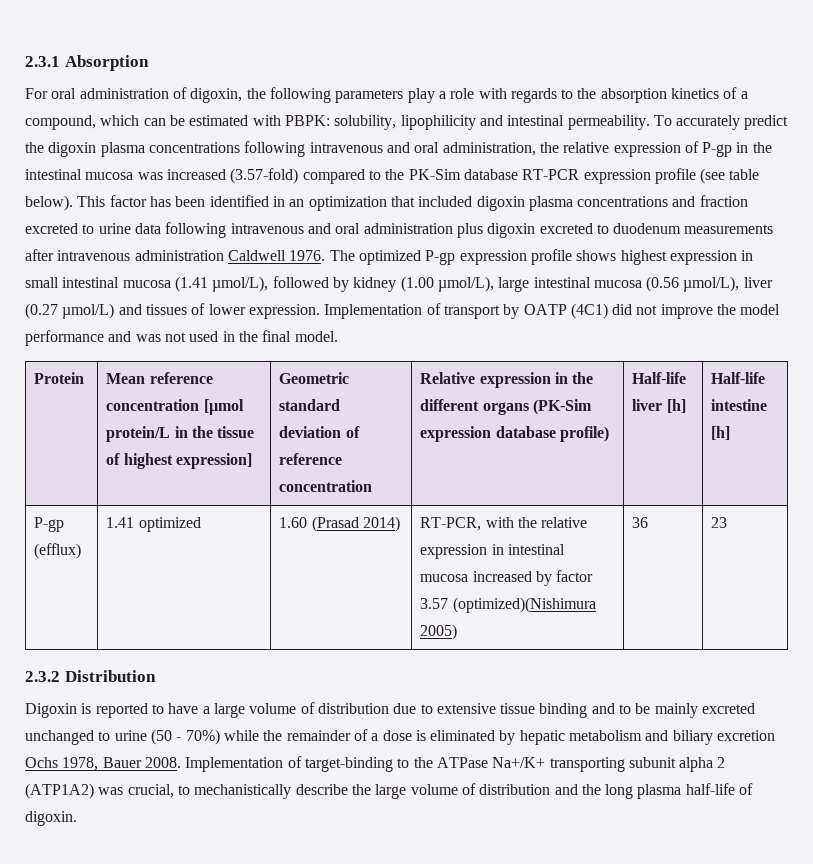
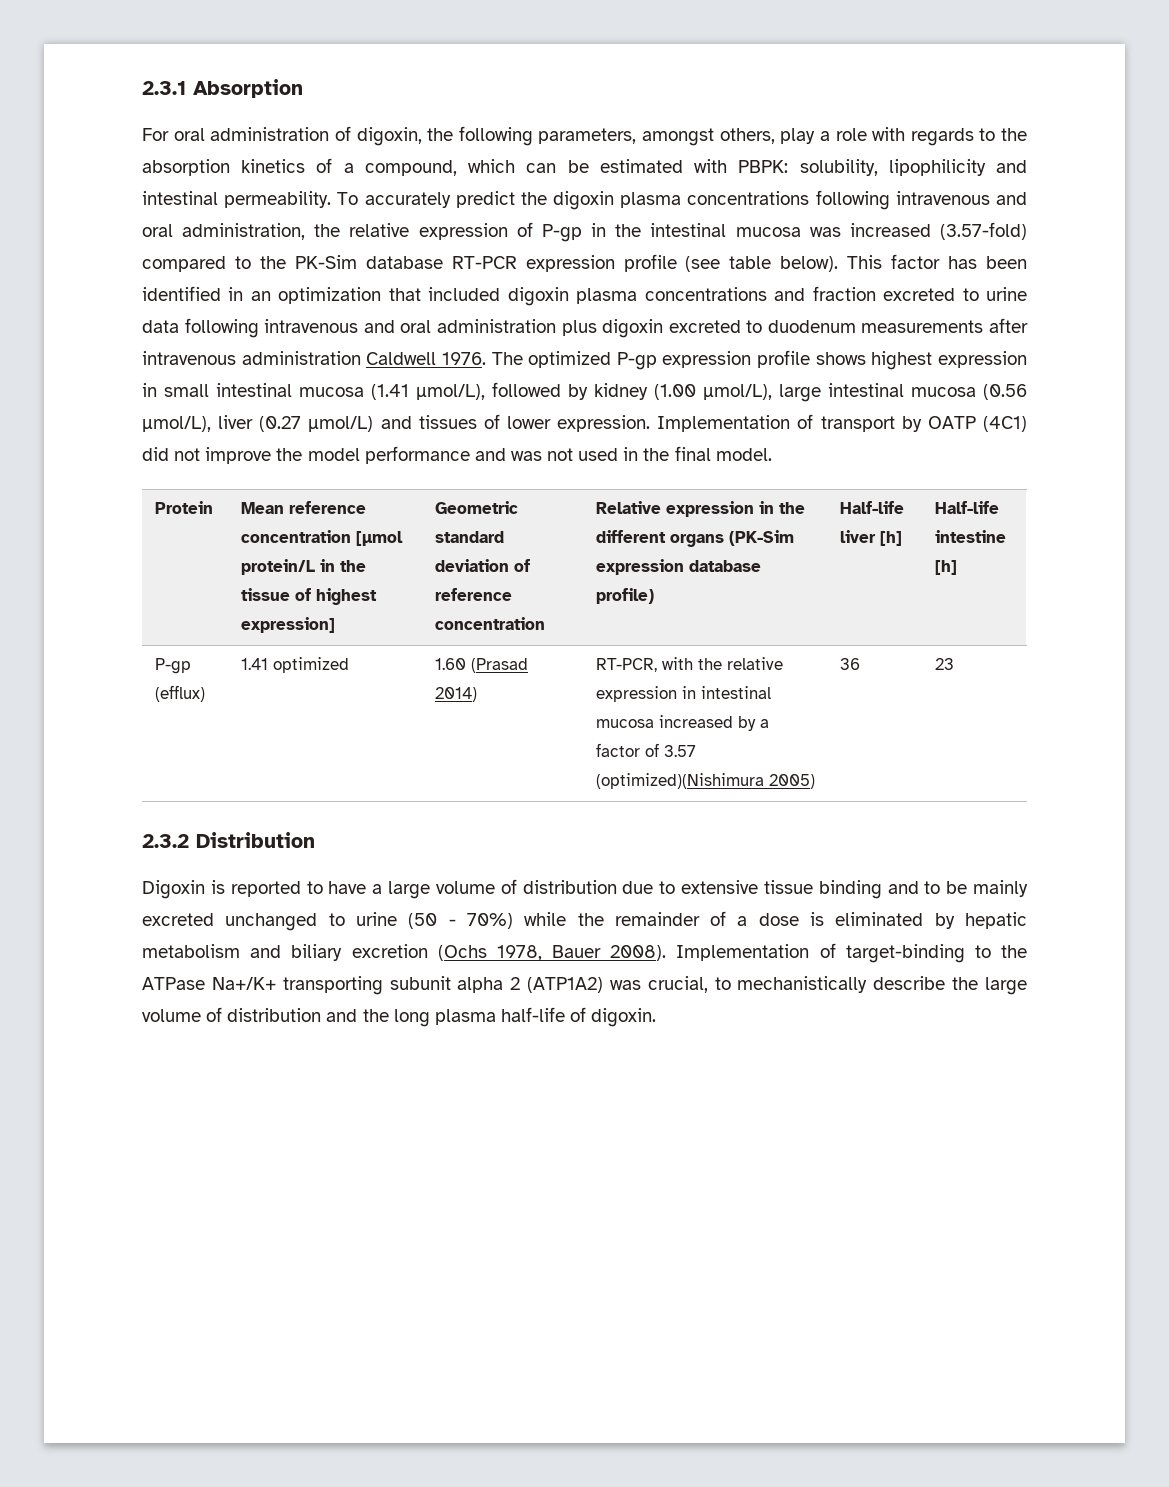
- For oral administration of digoxin, the following parameters play a role with regards to the absorption kinetics of a compound, which can be estimated with PBPK: solubility, lipophilicity and intestinal permeability.
+ For oral administration of digoxin, the following parameters, amongst others, play a role with regards to the absorption kinetics of a compound, which can be estimated with PBPK: solubility, lipophilicity and intestinal permeability.
- P-gp (efflux) | 1.41 optimized | 1.60 (Prasad 2014) | RT-PCR, with the relative expression in intestinal mucosa increased by factor 3.57 (optimized)(Nishimura 2005) | 36 | 23
+ P-gp (efflux) | 1.41 optimized | 1.60 (Prasad 2014) | RT-PCR, with the relative expression in intestinal mucosa increased by a factor of 3.57 (optimized)(Nishimura 2005) | 36 | 23
- Digoxin is reported to have a large volume of distribution due to extensive tissue binding and to be mainly excreted unchanged to urine (50 - 70%) while the remainder of a dose is eliminated by hepatic metabolism and biliary excretion Ochs 1978, Bauer 2008.
+ Digoxin is reported to have a large volume of distribution due to extensive tissue binding and to be mainly excreted unchanged to urine (50 - 70%) while the remainder of a dose is eliminated by hepatic metabolism and biliary excretion (Ochs 1978, Bauer 2008).

